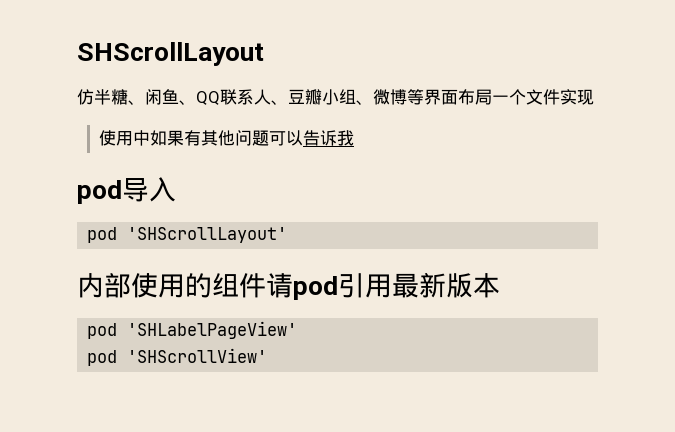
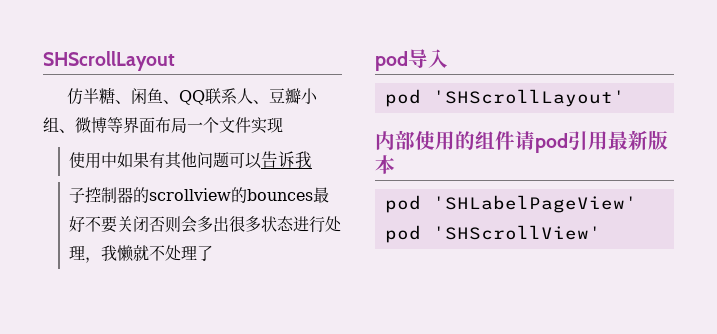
+ 子控制器的scrollview的bounces最好不要关闭否则会多出很多状态进行处理，我懒就不处理了

